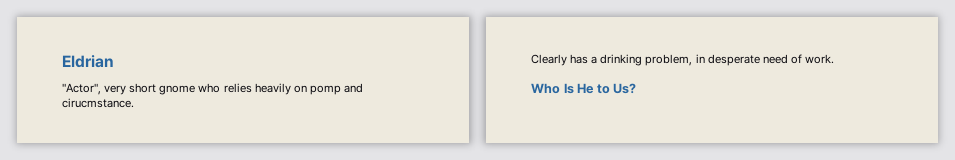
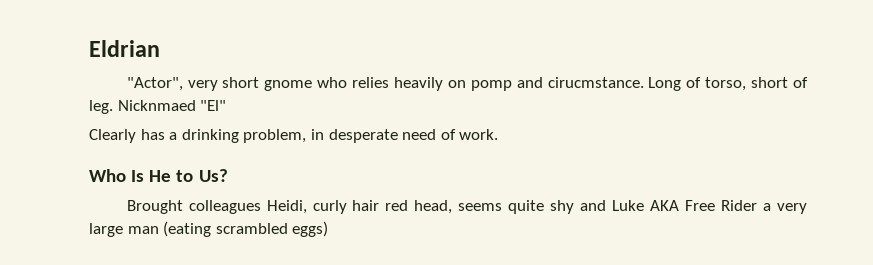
+ Long of torso, short of leg. Nicknmaed "El"
+ Brought colleagues Heidi, curly hair red head, seems quite shy and Luke AKA Free Rider a very large man (eating scrambled eggs)

